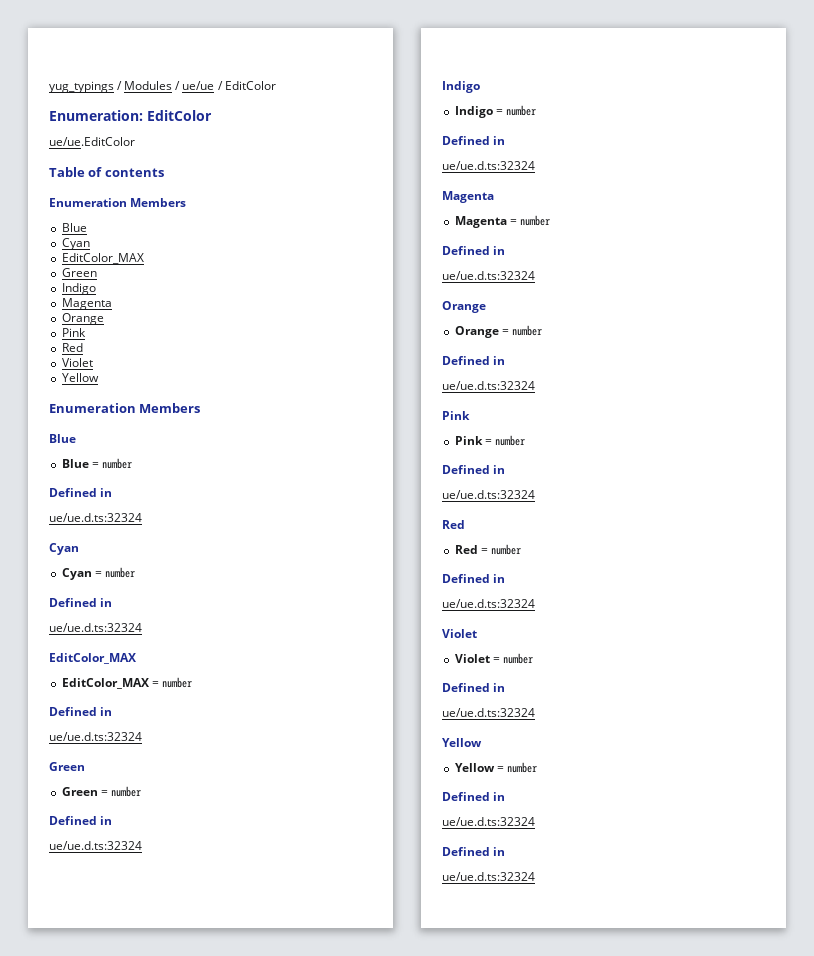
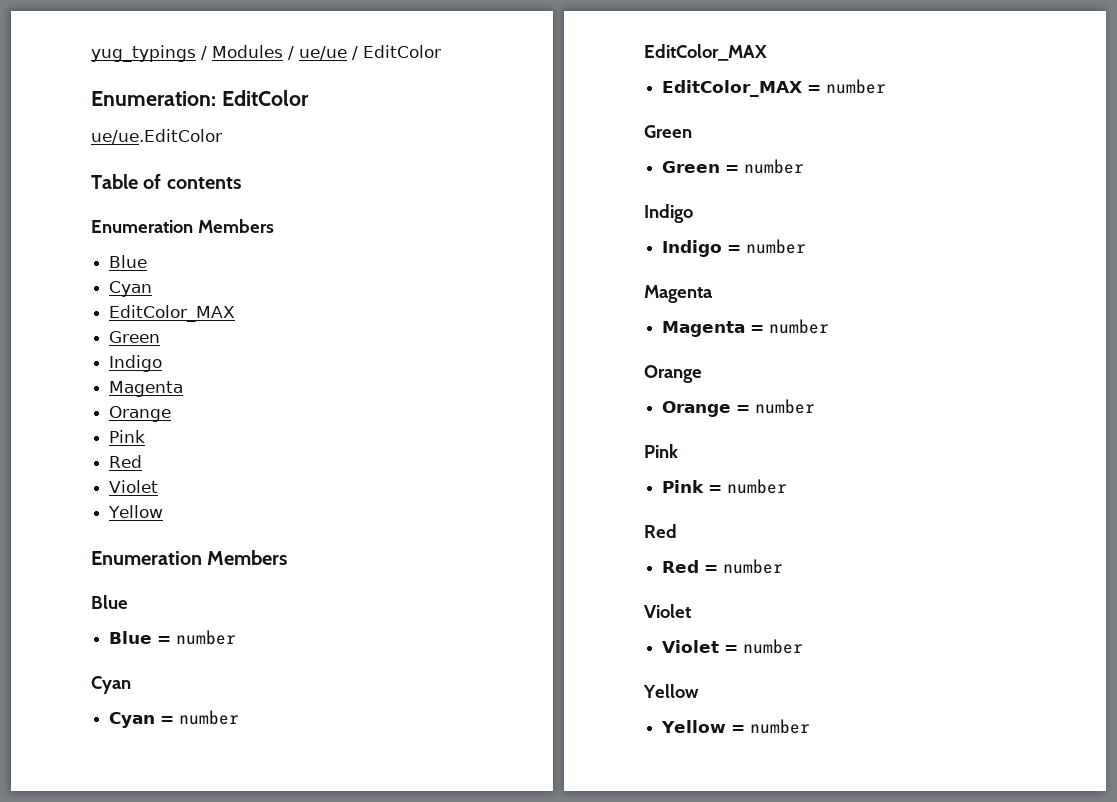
  Blue = number
- Defined in
- ue/ue.d.ts:32324
  Cyan = number
- Defined in
- ue/ue.d.ts:32324
  EditColor_MAX = number
- Defined in
- ue/ue.d.ts:32324
  Green = number
- Defined in
- ue/ue.d.ts:32324
  Indigo = number
- Defined in
- ue/ue.d.ts:32324
  Magenta = number
- Defined in
- ue/ue.d.ts:32324
  Orange = number
- Defined in
- ue/ue.d.ts:32324
  Pink = number
- Defined in
- ue/ue.d.ts:32324
  Red = number
- Defined in
- ue/ue.d.ts:32324
  Violet = number
- Defined in
- ue/ue.d.ts:32324
  Yellow = number
- Defined in
- ue/ue.d.ts:32324
- Defined in
- ue/ue.d.ts:32324

